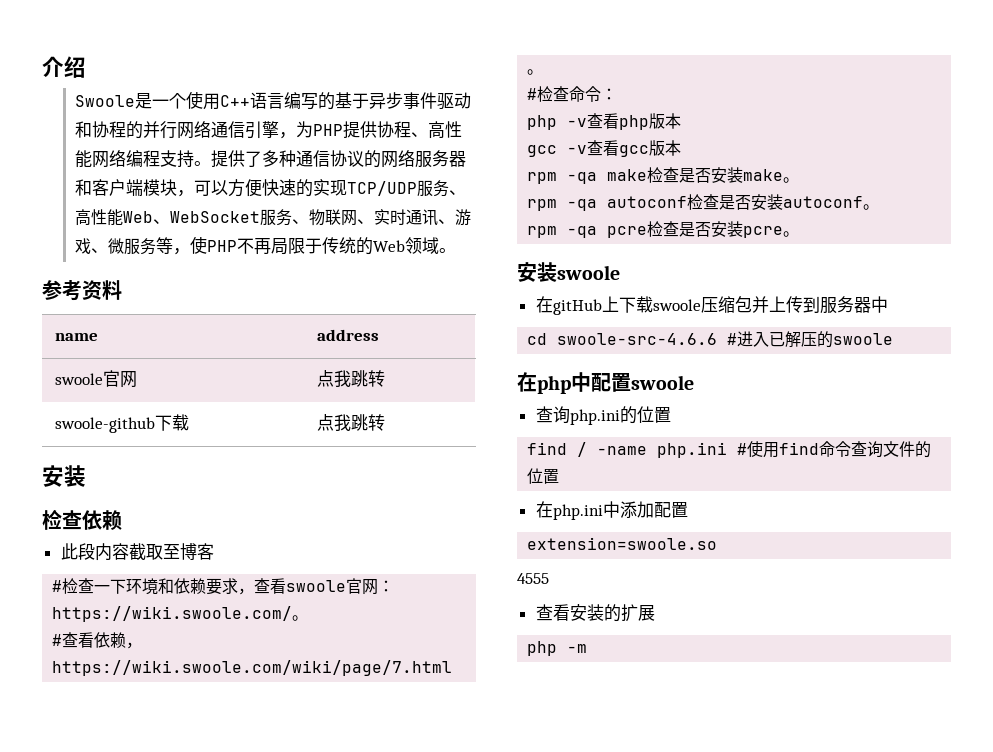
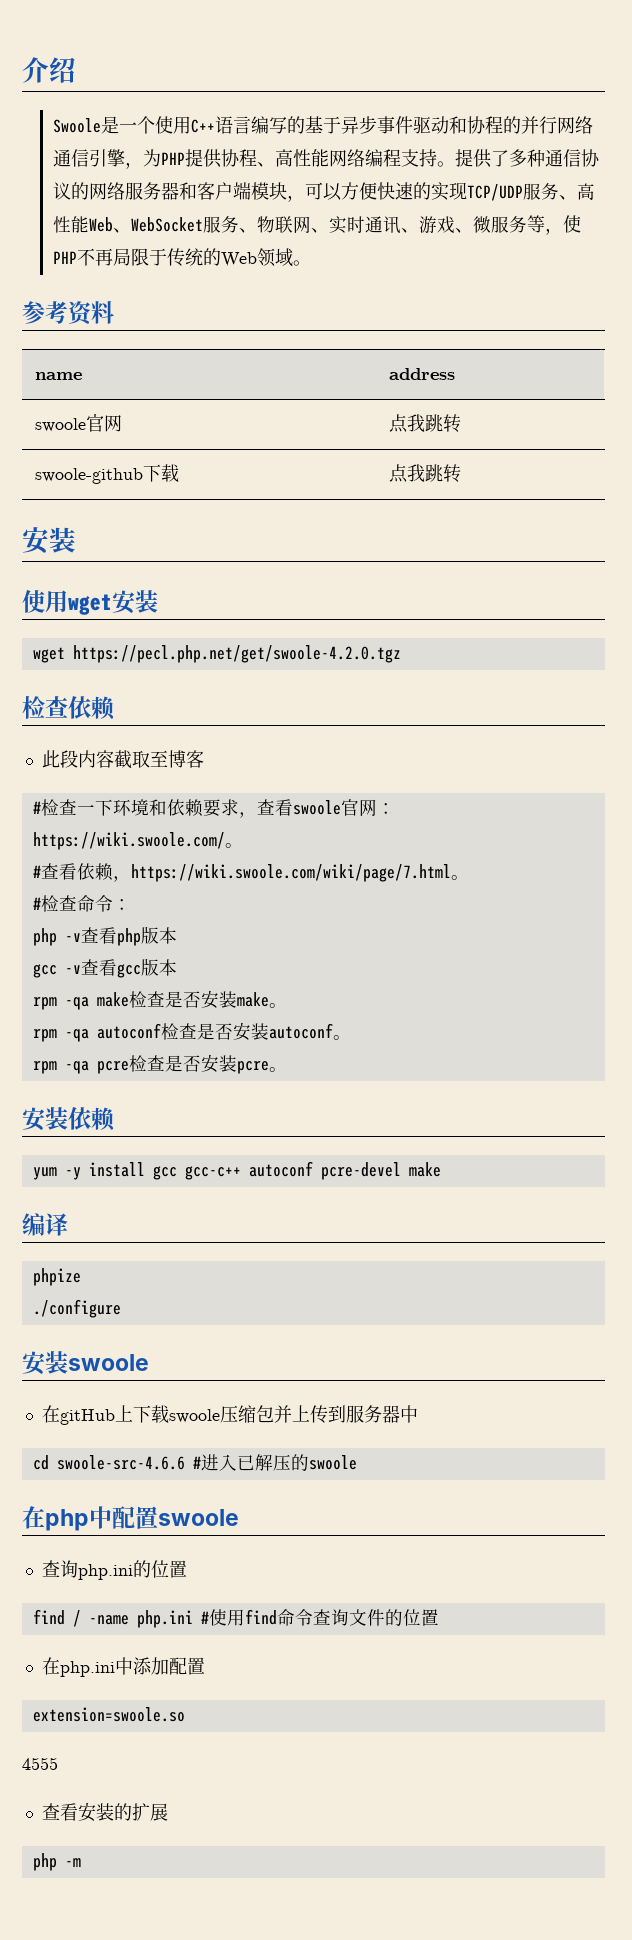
+ 使用wget安装
+ wget https://pecl.php.net/get/swoole-4.2.0.tgz
+ 安装依赖
+ yum -y install gcc gcc-c++ autoconf pcre-devel make
+ 编译
+ phpize
+ ./configure

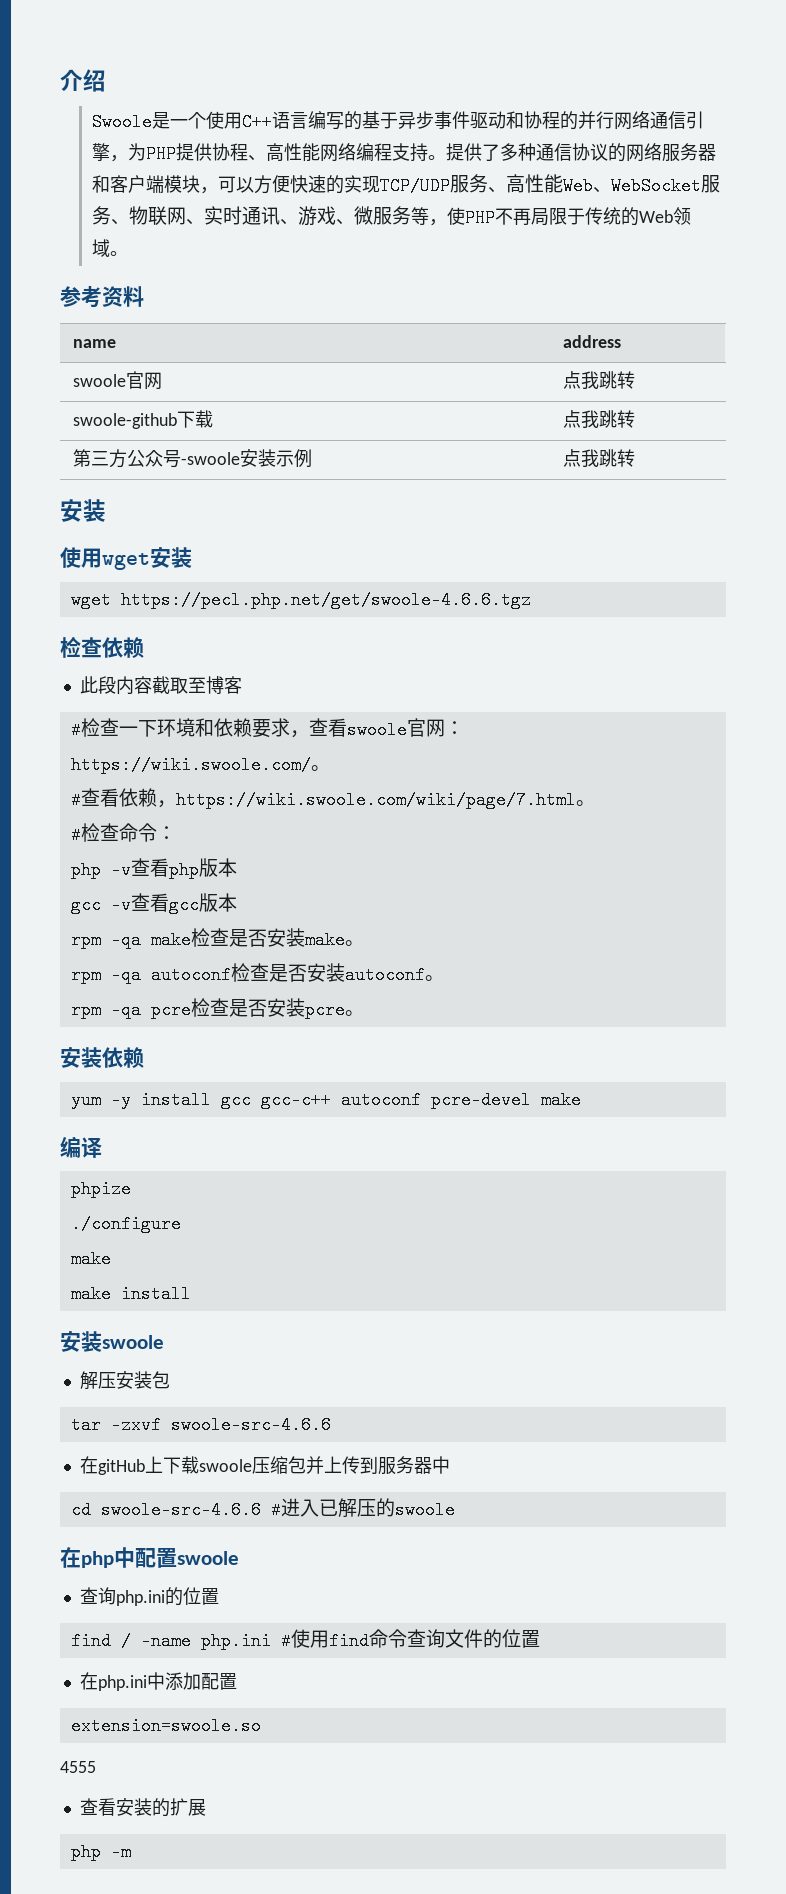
+ 第三方公众号-swoole安装示例 | 点我跳转
- wget https://pecl.php.net/get/swoole-4.2.0.tgz
+ wget https://pecl.php.net/get/swoole-4.6.6.tgz
  ./configure
+ make
+ make install
+ 解压安装包
+ tar -zxvf swoole-src-4.6.6

